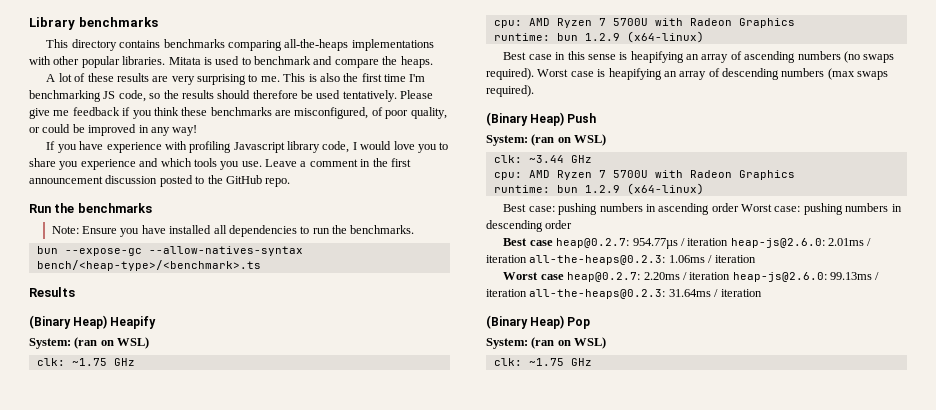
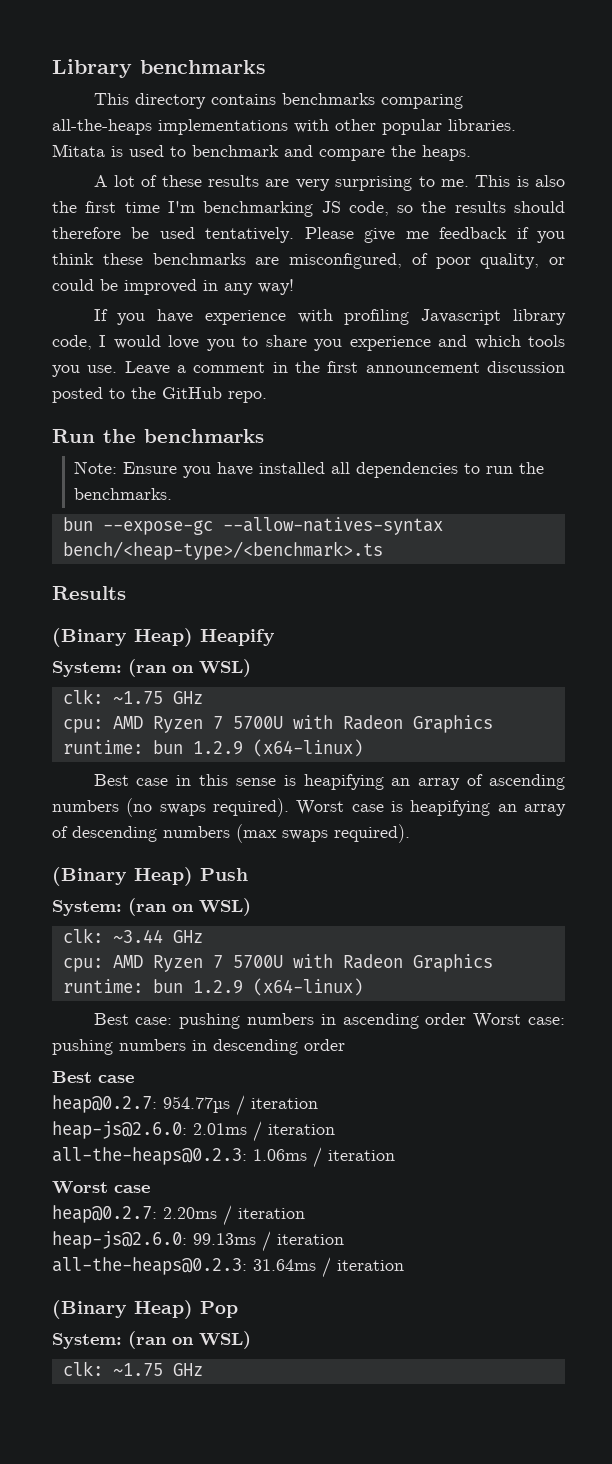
  Best case: pushing numbers in ascending order Worst case: pushing numbers in descending order
- Best case heap@0.2.7: 954.77µs / iteration heap-js@2.6.0: 2.01ms / iteration all-the-heaps@0.2.3: 1.06ms / iteration
- Worst case heap@0.2.7: 2.20ms / iteration heap-js@2.6.0: 99.13ms / iteration all-the-heaps@0.2.3: 31.64ms / iteration
+ Best case
+ heap@0.2.7: 954.77µs / iteration
+ heap-js@2.6.0: 2.01ms / iteration
+ all-the-heaps@0.2.3: 1.06ms / iteration
+ Worst case
+ heap@0.2.7: 2.20ms / iteration
+ heap-js@2.6.0: 99.13ms / iteration
+ all-the-heaps@0.2.3: 31.64ms / iteration

